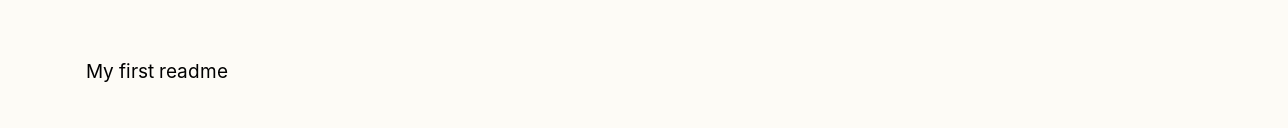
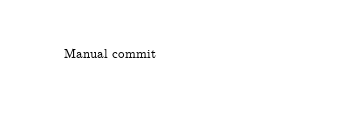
- My first readme
+ Manual commit

